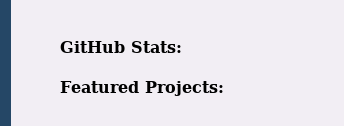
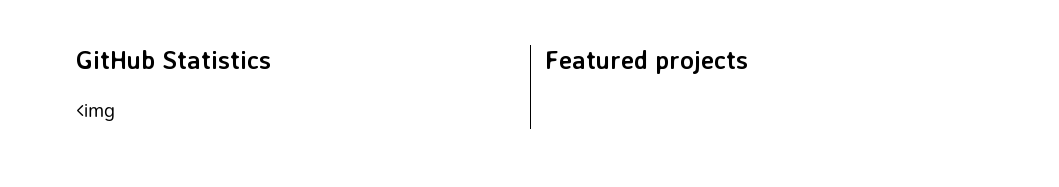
- GitHub Stats:
+ GitHub Statistics
+ <img
- Featured Projects:
+ Featured projects

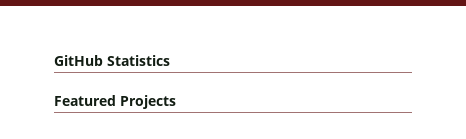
- <img
- Featured projects
+ Featured Projects

